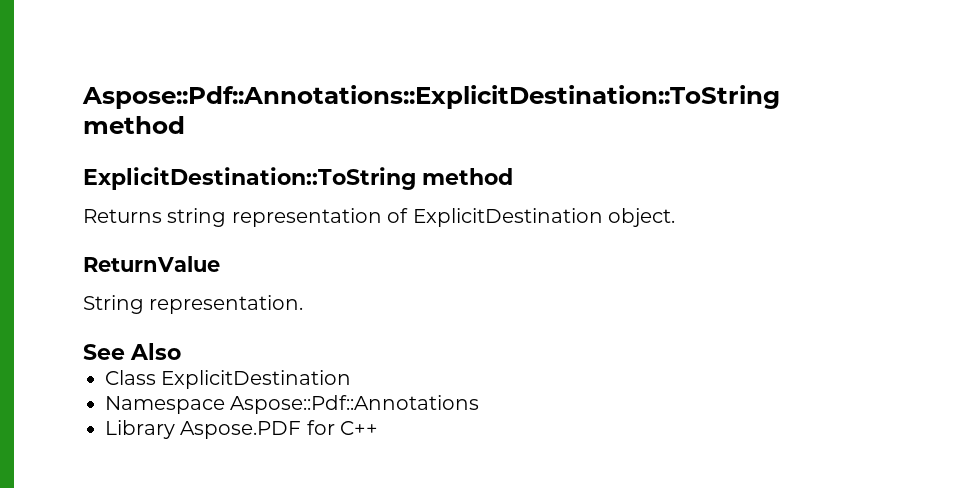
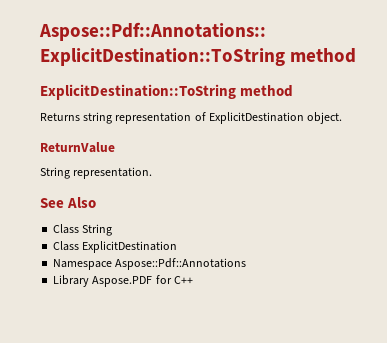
+ Class String

